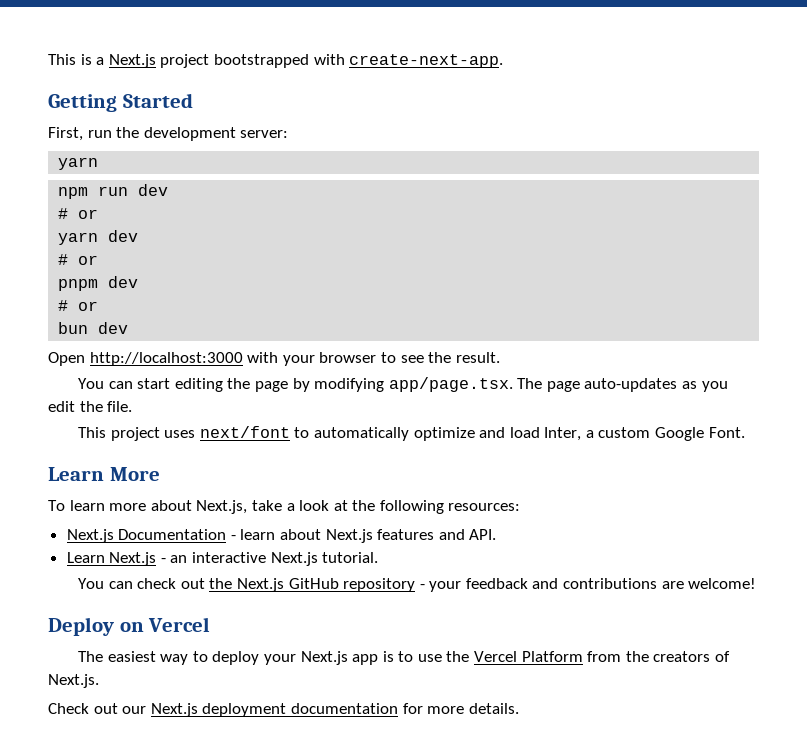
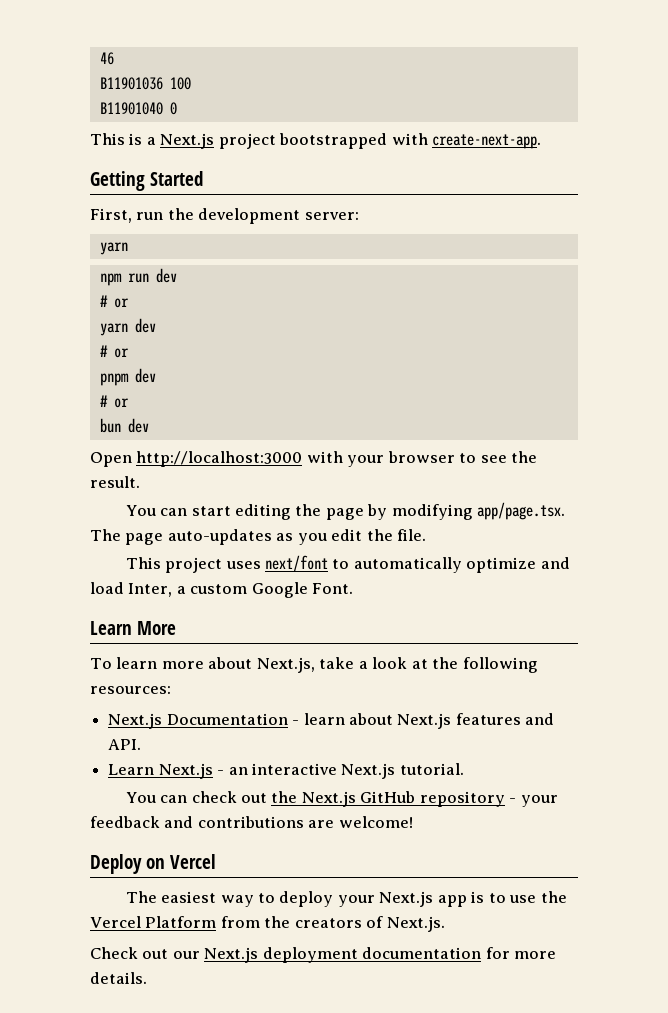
+ 46
+ B11901036 100
+ B11901040 0

